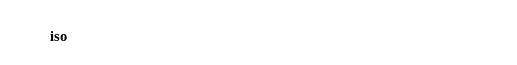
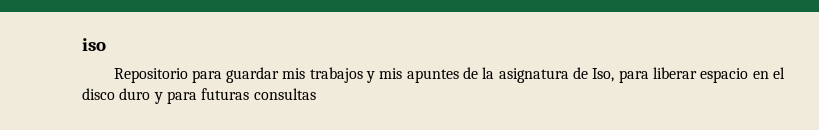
+ Repositorio para guardar mis trabajos y mis apuntes de la asignatura de Iso, para liberar espacio en el disco duro y para futuras consultas

